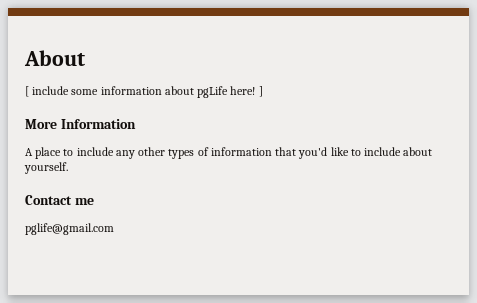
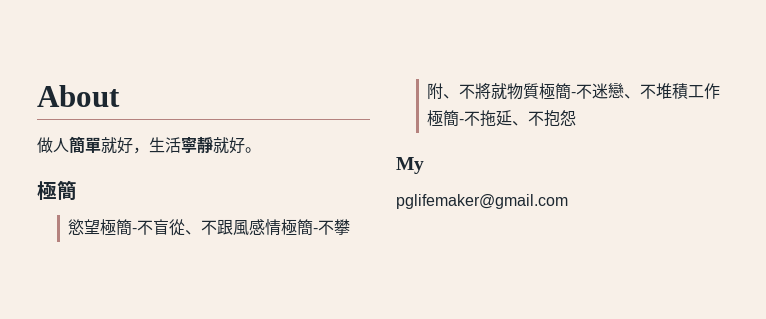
- [ include some information about pgLife here! ]
- More Information
- A place to include any other types of information that you'd like to include about yourself.
- Contact me
- pglife@gmail.com
+ 做人簡單就好，生活寧靜就好。
+ 極簡
+ 慾望極簡-不盲從、不跟風感情極簡-不攀附、不將就物質極簡-不迷戀、不堆積工作極簡-不拖延、不抱怨
+ My
+ pglifemaker@gmail.com

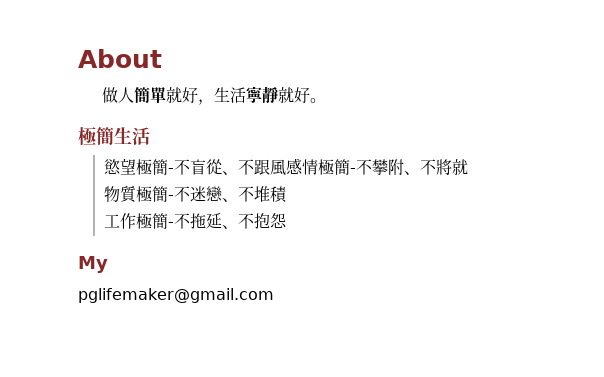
  做人簡單就好，生活寧靜就好。
- 極簡
+ 極簡生活
- 慾望極簡-不盲從、不跟風感情極簡-不攀附、不將就物質極簡-不迷戀、不堆積工作極簡-不拖延、不抱怨
+ 慾望極簡-不盲從、不跟風感情極簡-不攀附、不將就
+ 物質極簡-不迷戀、不堆積
+ 工作極簡-不拖延、不抱怨

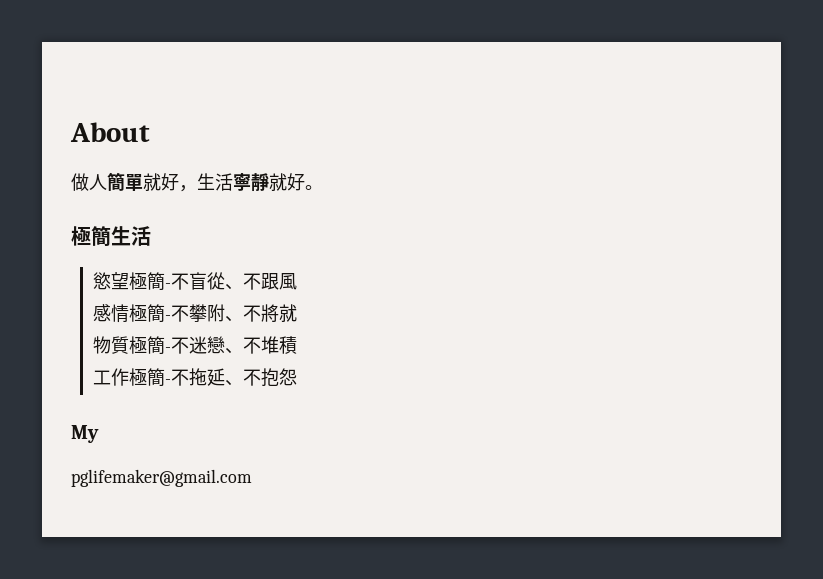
- 慾望極簡-不盲從、不跟風感情極簡-不攀附、不將就
+ 慾望極簡-不盲從、不跟風
+ 感情極簡-不攀附、不將就

